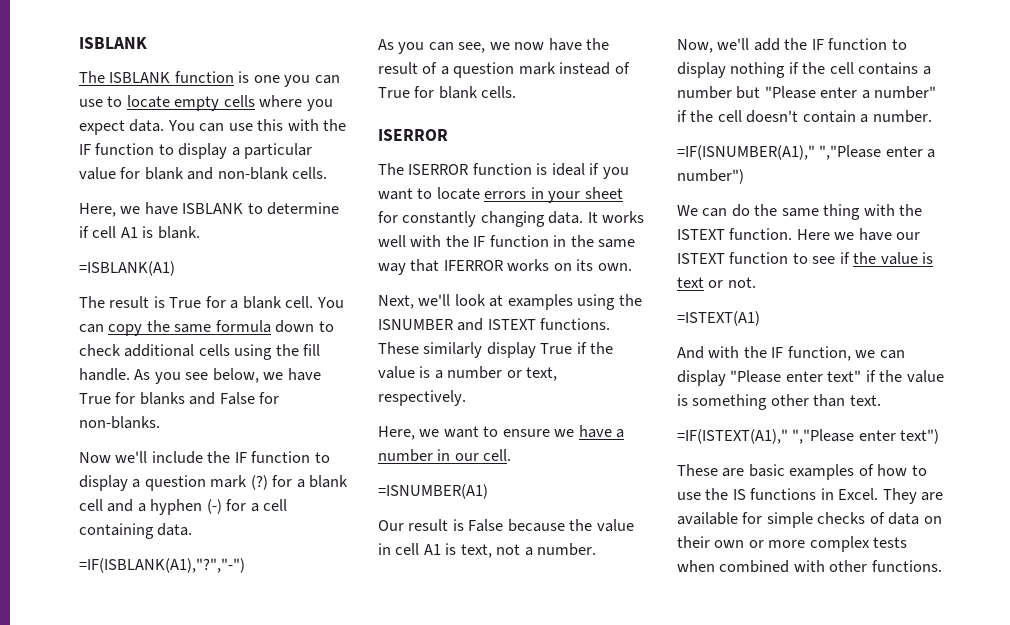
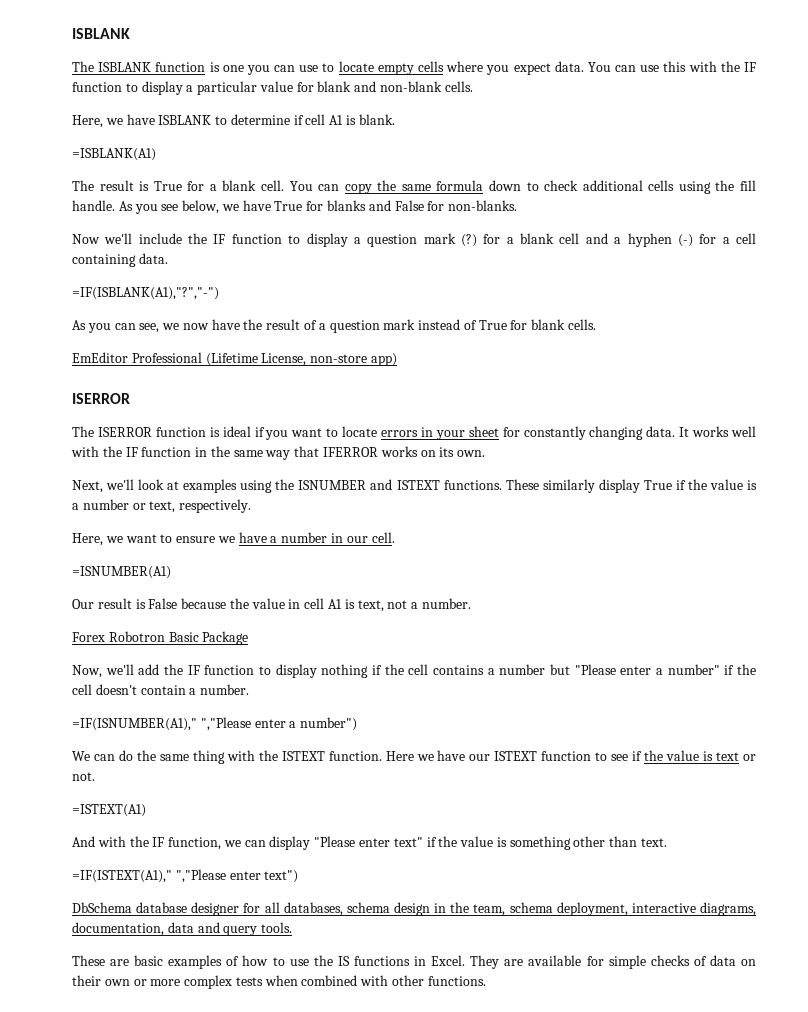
+ EmEditor Professional (Lifetime License, non-store app)
+ Forex Robotron Basic Package
+ DbSchema database designer for all databases, schema design in the team, schema deployment, interactive diagrams, documentation, data and query tools.

